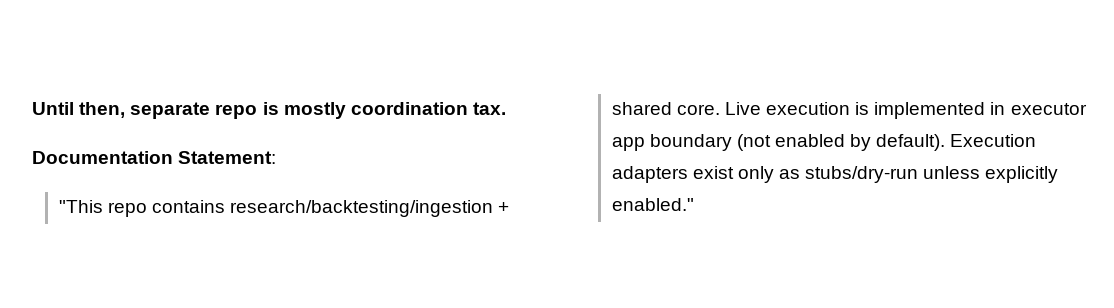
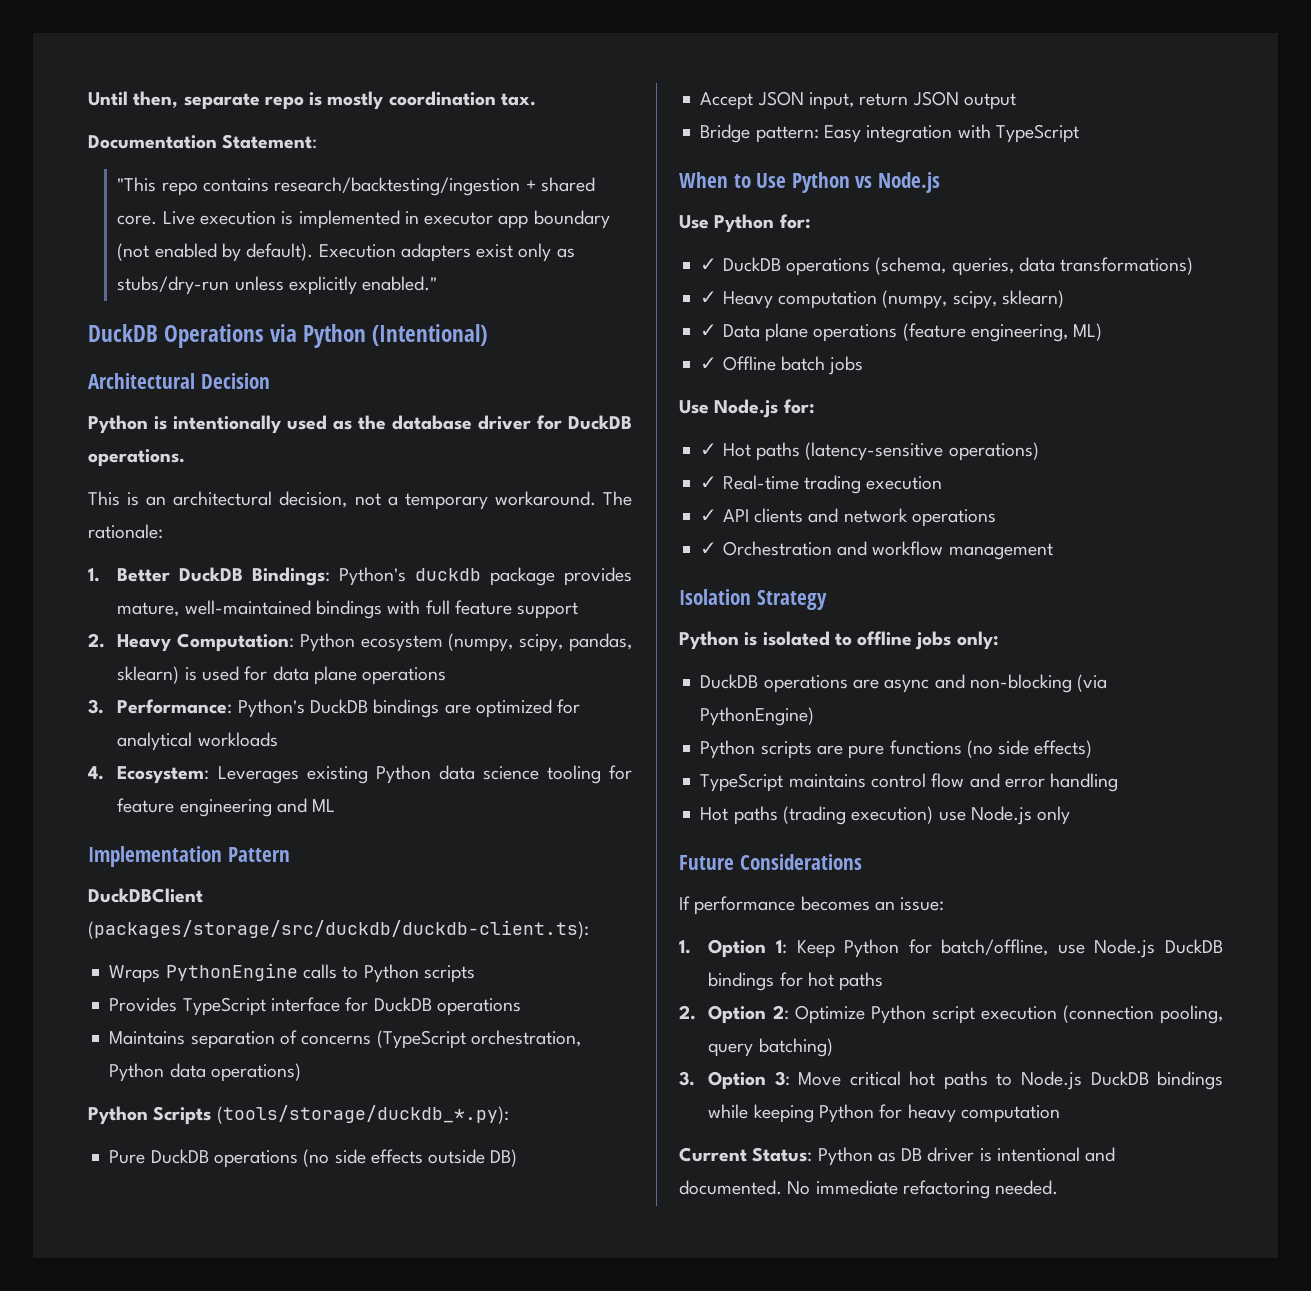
+ DuckDB Operations via Python (Intentional)
+ Architectural Decision
+ Python is intentionally used as the database driver for DuckDB operations.
+ This is an architectural decision, not a temporary workaround. The rationale:
+ 1. Better DuckDB Bindings: Python's duckdb package provides mature, well-maintained bindings with full feature support
+ 2. Heavy Computation: Python ecosystem (numpy, scipy, pandas, sklearn) is used for data plane operations
+ 3. Performance: Python's DuckDB bindings are optimized for analytical workloads
+ 4. Ecosystem: Leverages existing Python data science tooling for feature engineering and ML
+ Implementation Pattern
+ DuckDBClient (packages/storage/src/duckdb/duckdb-client.ts):
+ Wraps PythonEngine calls to Python scripts
+ Provides TypeScript interface for DuckDB operations
+ Maintains separation of concerns (TypeScript orchestration, Python data operations)
+ Python Scripts (tools/storage/duckdb_*.py):
+ Pure DuckDB operations (no side effects outside DB)
+ Accept JSON input, return JSON output
+ Bridge pattern: Easy integration with TypeScript
+ When to Use Python vs Node.js
+ Use Python for:
+ ✓ DuckDB operations (schema, queries, data transformations)
+ ✓ Heavy computation (numpy, scipy, sklearn)
+ ✓ Data plane operations (feature engineering, ML)
+ ✓ Offline batch jobs
+ Use Node.js for:
+ ✓ Hot paths (latency-sensitive operations)
+ ✓ Real-time trading execution
+ ✓ API clients and network operations
+ ✓ Orchestration and workflow management
+ Isolation Strategy
+ Python is isolated to offline jobs only:
+ DuckDB operations are async and non-blocking (via PythonEngine)
+ Python scripts are pure functions (no side effects)
+ TypeScript maintains control flow and error handling
+ Hot paths (trading execution) use Node.js only
+ Future Considerations
+ If performance becomes an issue:
+ 1. Option 1: Keep Python for batch/offline, use Node.js DuckDB bindings for hot paths
+ 2. Option 2: Optimize Python script execution (connection pooling, query batching)
+ 3. Option 3: Move critical hot paths to Node.js DuckDB bindings while keeping Python for heavy computation
+ Current Status: Python as DB driver is intentional and documented. No immediate refactoring needed.

